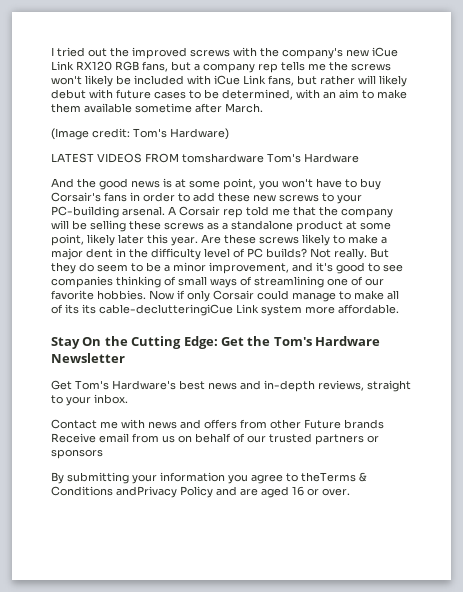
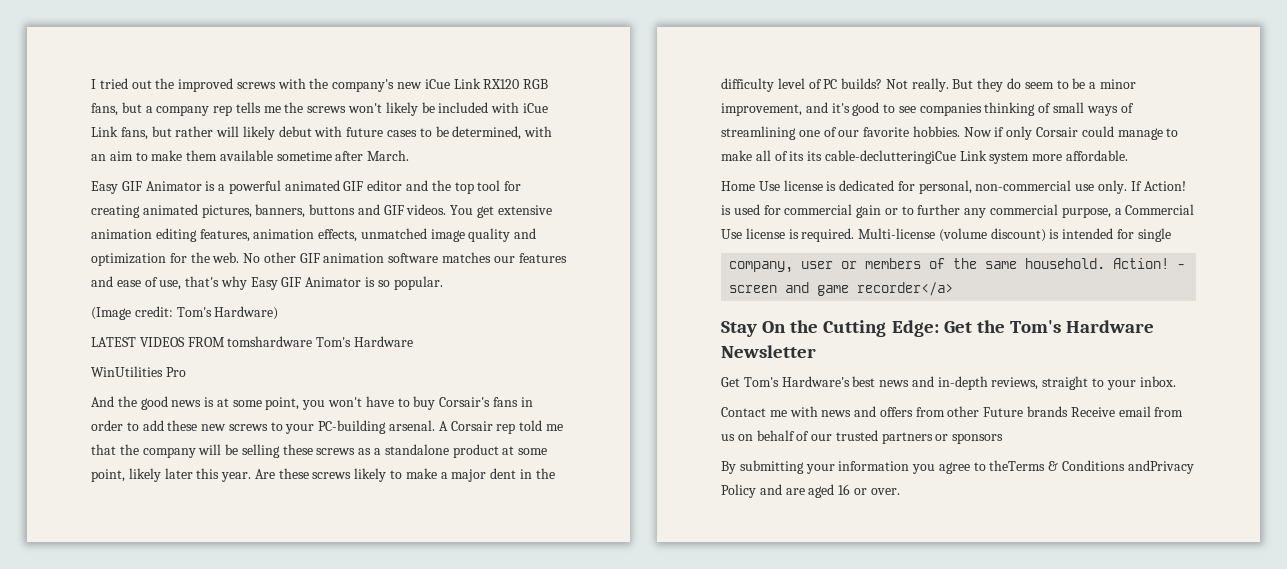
+ Easy GIF Animator is a powerful animated GIF editor and the top tool for creating animated pictures, banners, buttons and GIF videos. You get extensive animation editing features, animation effects, unmatched image quality and optimization for the web. No other GIF animation software matches our features and ease of use, that's why Easy GIF Animator is so popular.
+ WinUtilities Pro
+ Home Use license is dedicated for personal, non-commercial use only. If Action! is used for commercial gain or to further any commercial purpose, a Commercial Use license is required. Multi-license (volume discount) is intended for single
+ company, user or members of the same household. Action! - screen and game recorder</a>

